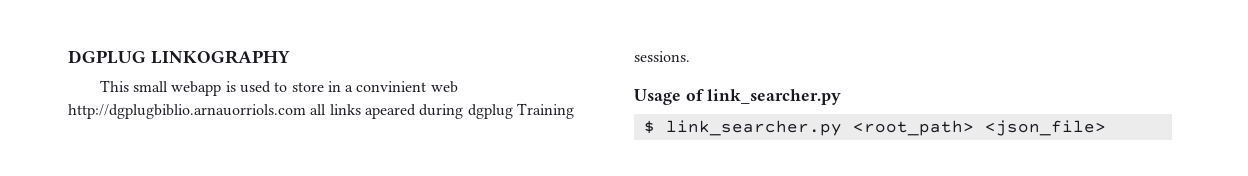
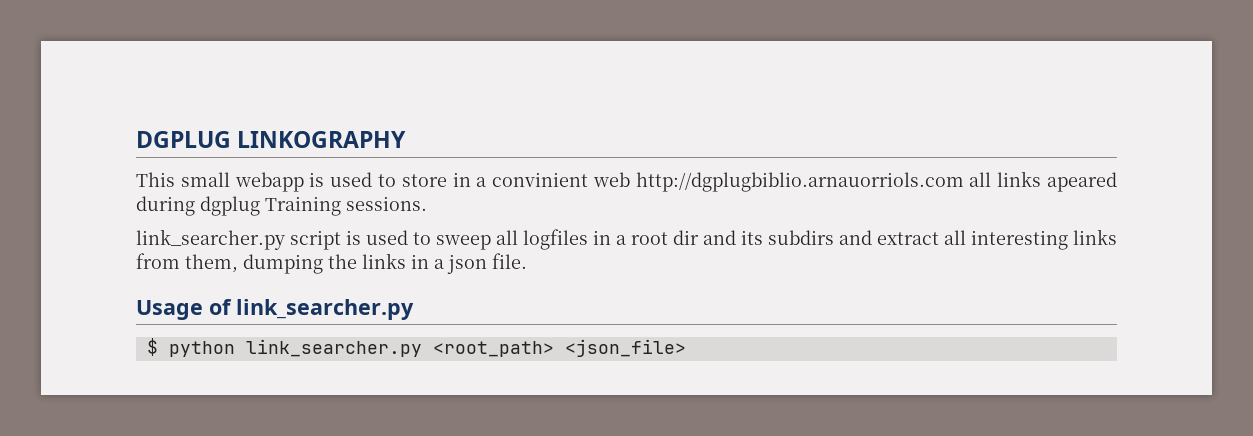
+ link_searcher.py script is used to sweep all logfiles in a root dir and its subdirs and extract all interesting links from them, dumping the links in a json file.
- $ link_searcher.py <root_path> <json_file>
+ $ python link_searcher.py <root_path> <json_file>

